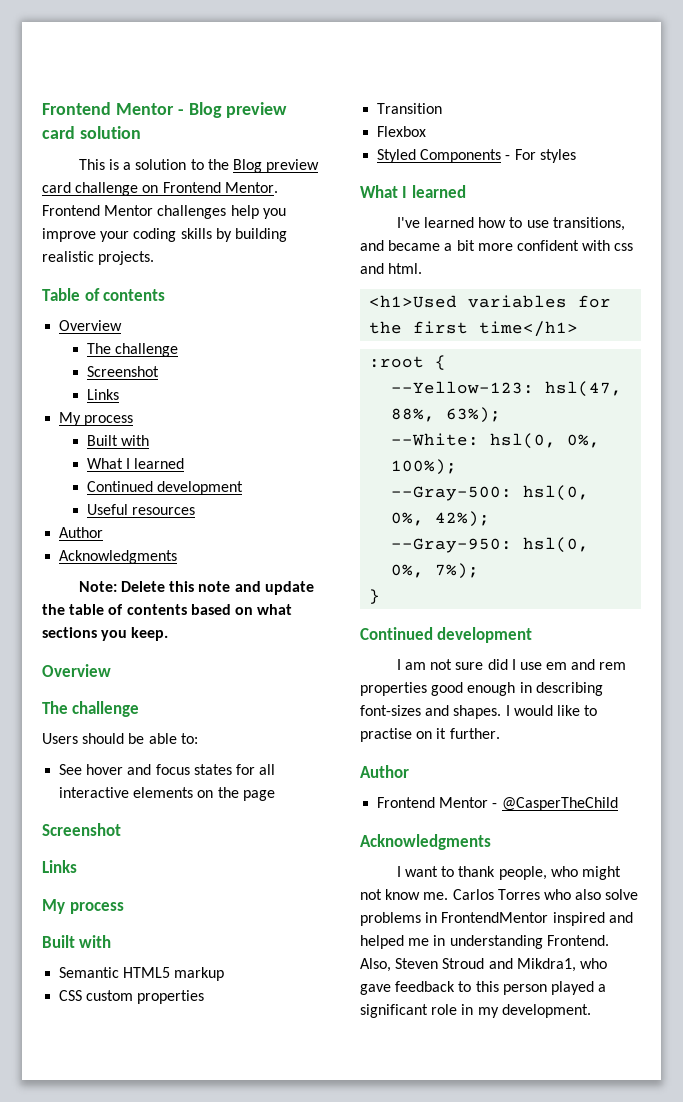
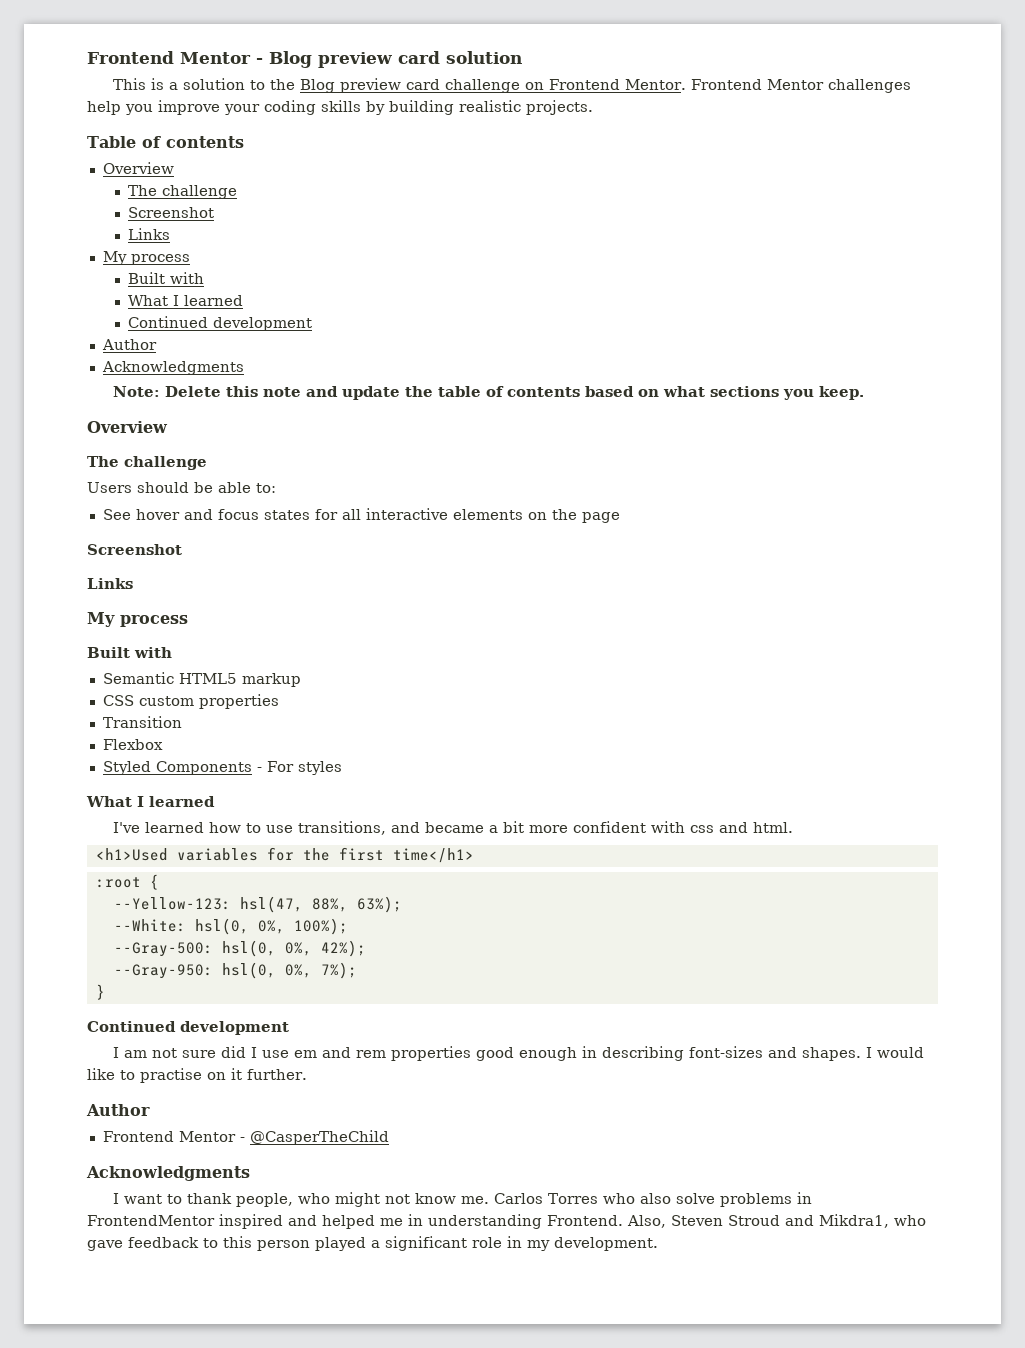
- Useful resources

